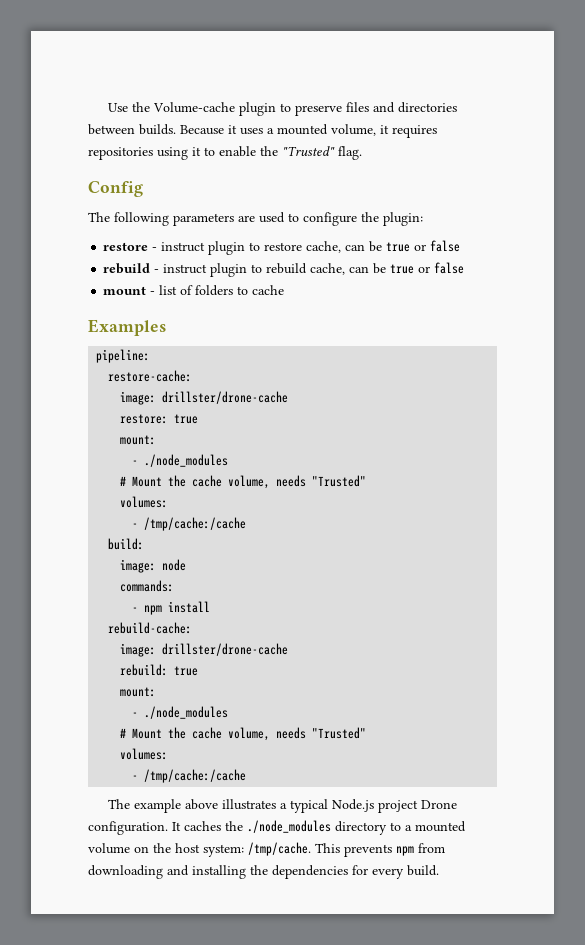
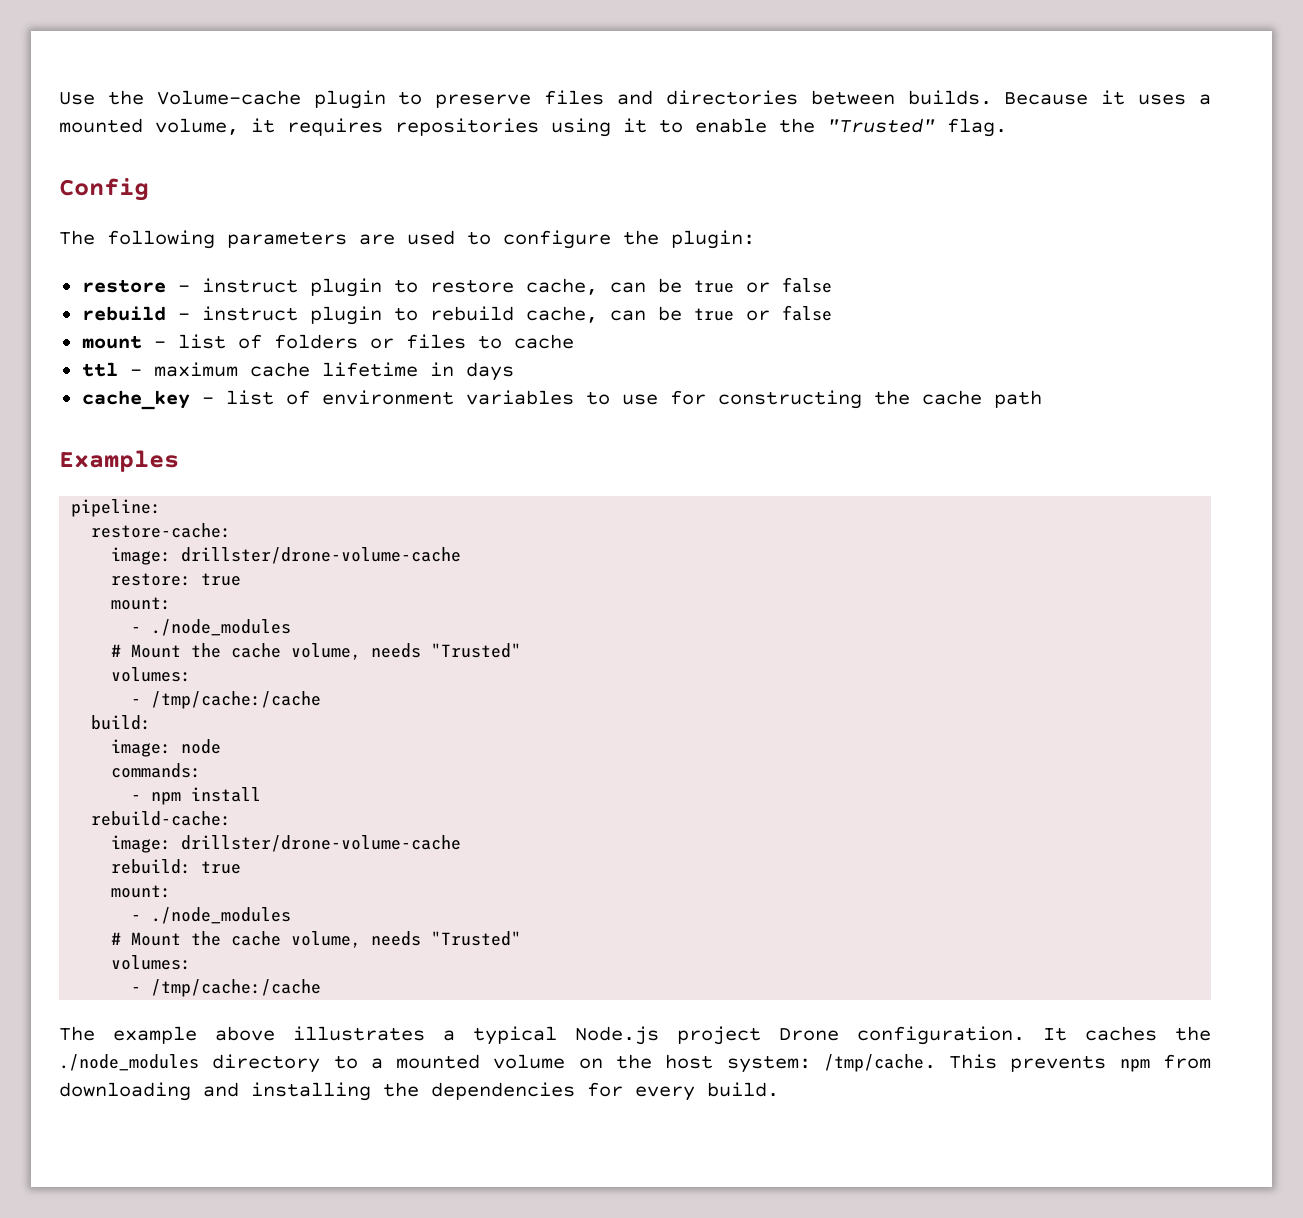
- mount - list of folders to cache
+ mount - list of folders or files to cache
+ ttl - maximum cache lifetime in days
+ cache_key - list of environment variables to use for constructing the cache path
  restore-cache:
- image: drillster/drone-cache
+ image: drillster/drone-volume-cache
  rebuild-cache:
- image: drillster/drone-cache
+ image: drillster/drone-volume-cache

